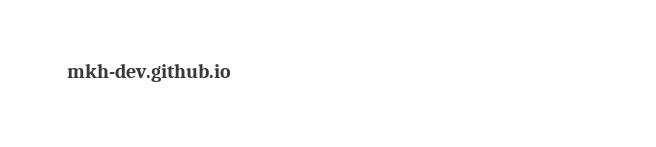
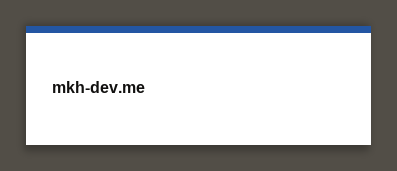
- mkh-dev.github.io
+ mkh-dev.me

